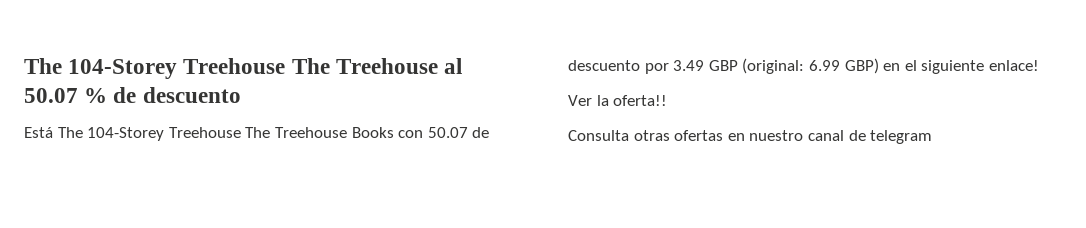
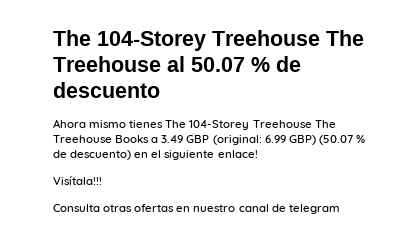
- Está The 104-Storey Treehouse The Treehouse Books con 50.07 de descuento por 3.49 GBP (original: 6.99 GBP) en el siguiente enlace!
+ Ahora mismo tienes The 104-Storey Treehouse The Treehouse Books a 3.49 GBP (original: 6.99 GBP) (50.07 % de descuento) en el siguiente enlace!
- Ver la oferta!!
+ Visítala!!!

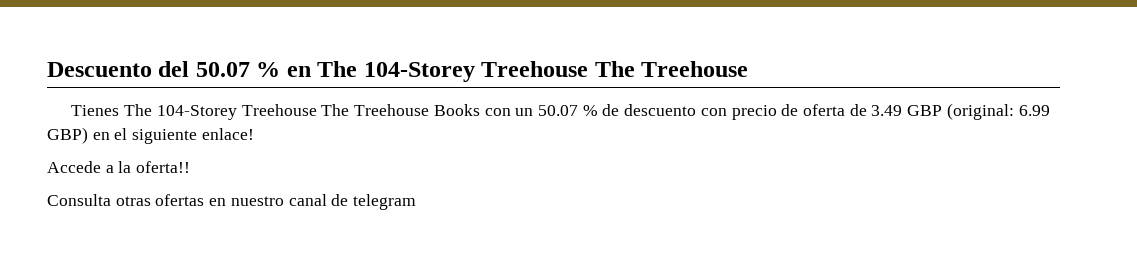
- The 104-Storey Treehouse The Treehouse al 50.07 % de descuento
- Ahora mismo tienes The 104-Storey Treehouse The Treehouse Books a 3.49 GBP (original: 6.99 GBP) (50.07 % de descuento) en el siguiente enlace!
+ Descuento del 50.07 % en The 104-Storey Treehouse The Treehouse
+ Tienes The 104-Storey Treehouse The Treehouse Books con un 50.07 % de descuento con precio de oferta de 3.49 GBP (original: 6.99 GBP) en el siguiente enlace!
- Visítala!!!
+ Accede a la oferta!!

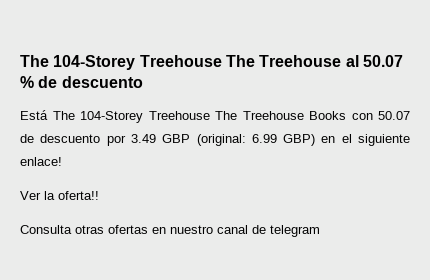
- Descuento del 50.07 % en The 104-Storey Treehouse The Treehouse
- Tienes The 104-Storey Treehouse The Treehouse Books con un 50.07 % de descuento con precio de oferta de 3.49 GBP (original: 6.99 GBP) en el siguiente enlace!
+ The 104-Storey Treehouse The Treehouse al 50.07 % de descuento
+ Está The 104-Storey Treehouse The Treehouse Books con 50.07 de descuento por 3.49 GBP (original: 6.99 GBP) en el siguiente enlace!
- Accede a la oferta!!
+ Ver la oferta!!

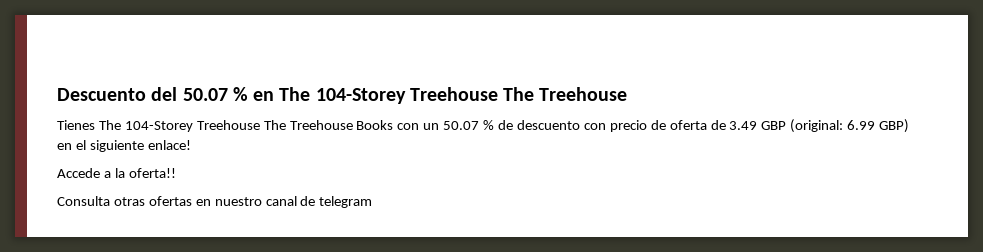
- The 104-Storey Treehouse The Treehouse al 50.07 % de descuento
- Está The 104-Storey Treehouse The Treehouse Books con 50.07 de descuento por 3.49 GBP (original: 6.99 GBP) en el siguiente enlace!
+ Descuento del 50.07 % en The 104-Storey Treehouse The Treehouse
+ Tienes The 104-Storey Treehouse The Treehouse Books con un 50.07 % de descuento con precio de oferta de 3.49 GBP (original: 6.99 GBP) en el siguiente enlace!
- Ver la oferta!!
+ Accede a la oferta!!

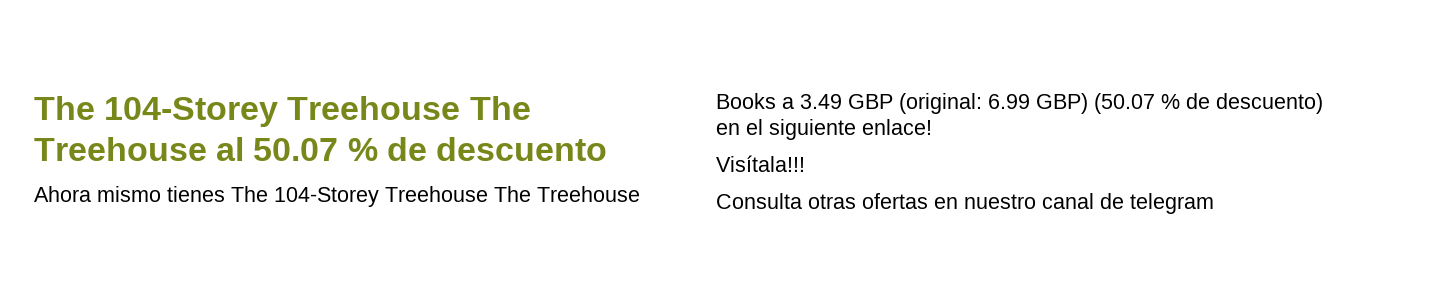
- Descuento del 50.07 % en The 104-Storey Treehouse The Treehouse
- Tienes The 104-Storey Treehouse The Treehouse Books con un 50.07 % de descuento con precio de oferta de 3.49 GBP (original: 6.99 GBP) en el siguiente enlace!
+ The 104-Storey Treehouse The Treehouse al 50.07 % de descuento
+ Ahora mismo tienes The 104-Storey Treehouse The Treehouse Books a 3.49 GBP (original: 6.99 GBP) (50.07 % de descuento) en el siguiente enlace!
- Accede a la oferta!!
+ Visítala!!!

